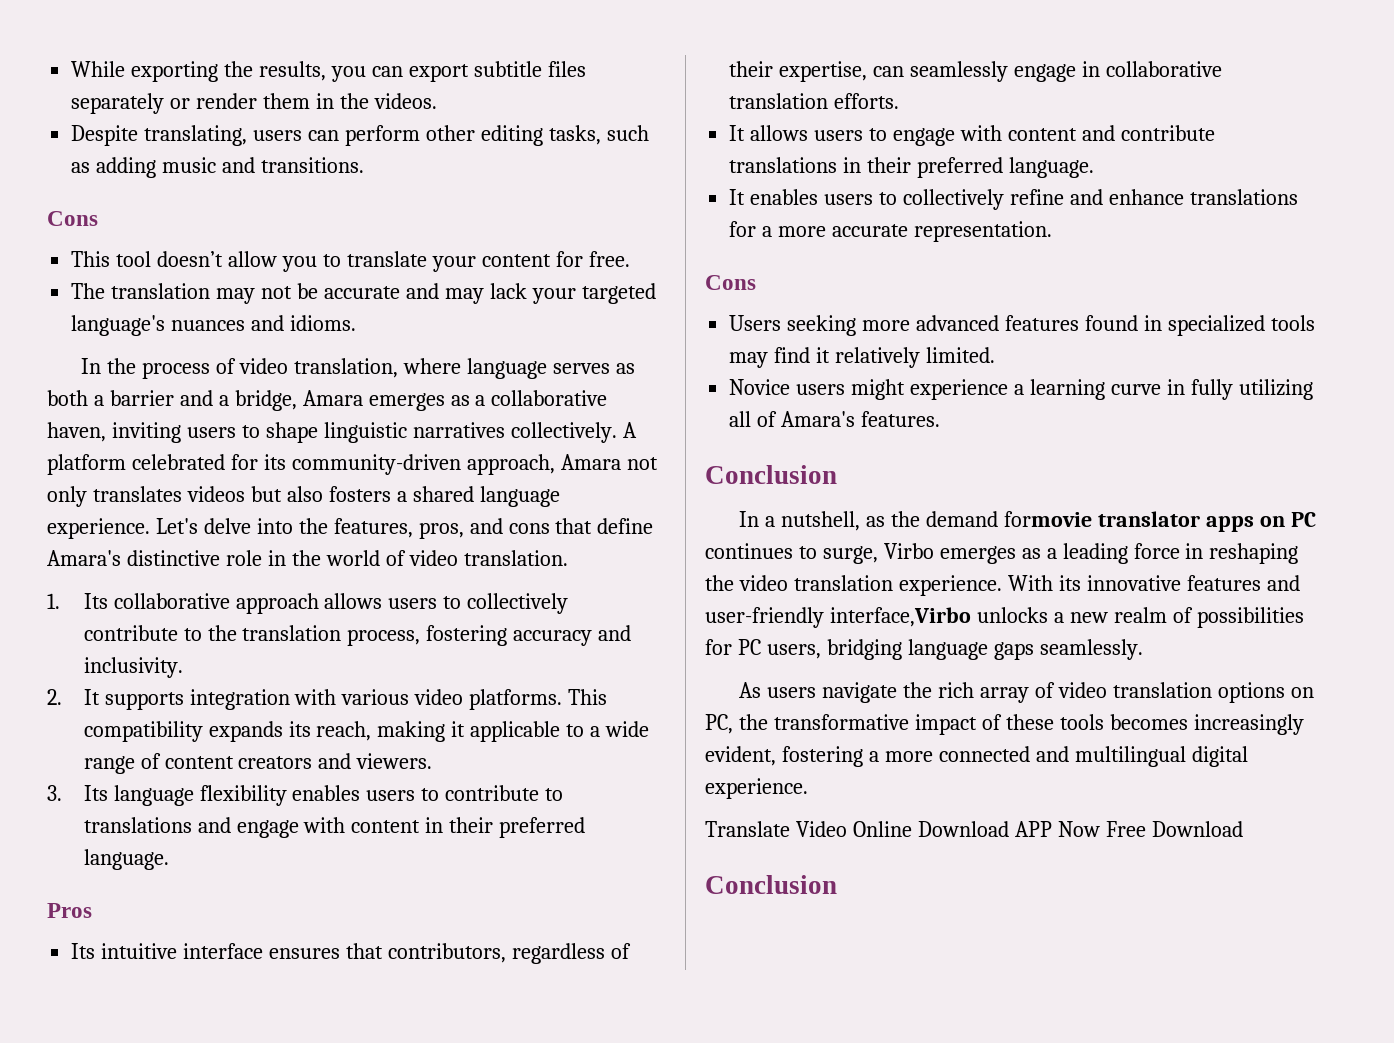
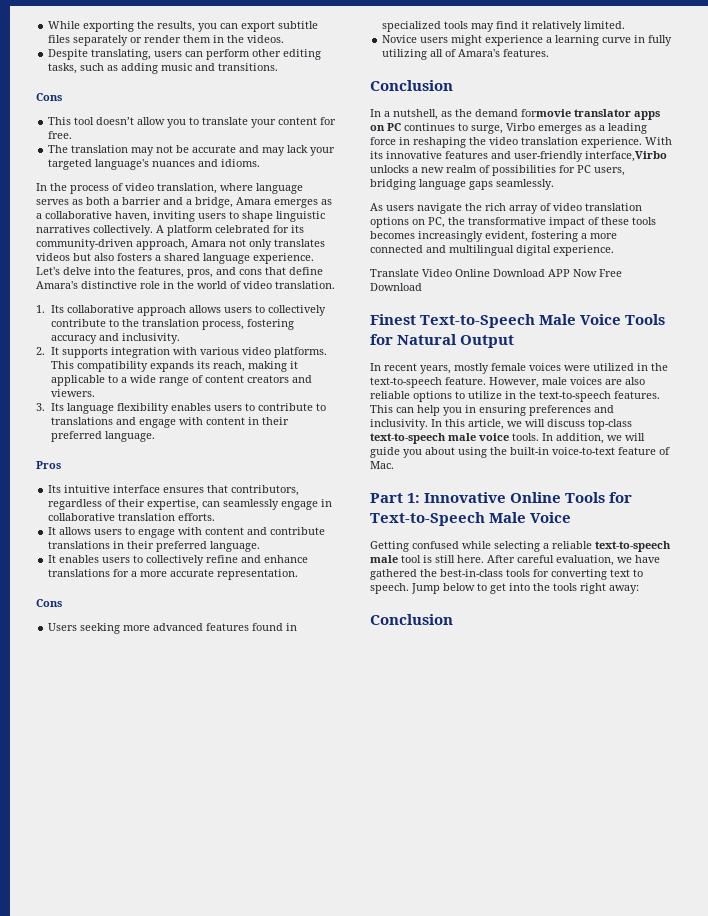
+ Finest Text-to-Speech Male Voice Tools for Natural Output
+ In recent years, mostly female voices were utilized in the text-to-speech feature. However, male voices are also reliable options to utilize in the text-to-speech features. This can help you in ensuring preferences and inclusivity. In this article, we will discuss top-class text-to-speech male voice tools. In addition, we will guide you about using the built-in voice-to-text feature of Mac.
+ Part 1: Innovative Online Tools for Text-to-Speech Male Voice
+ Getting confused while selecting a reliable text-to-speech male tool is still here. After careful evaluation, we have gathered the best-in-class tools for converting text to speech. Jump below to get into the tools right away:

